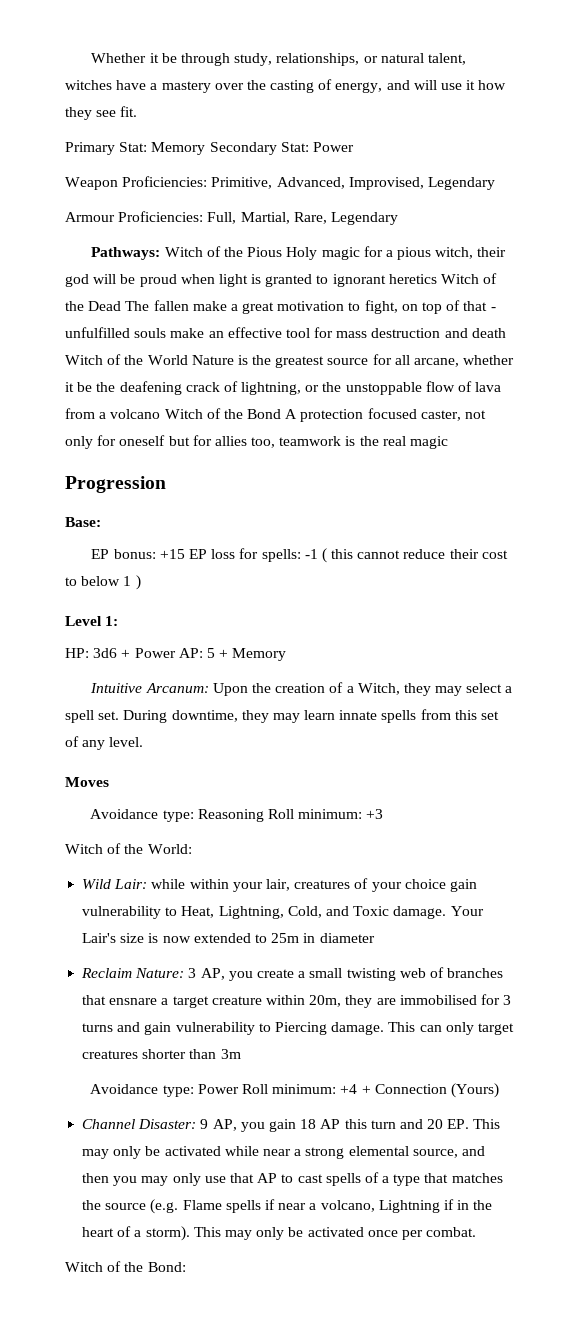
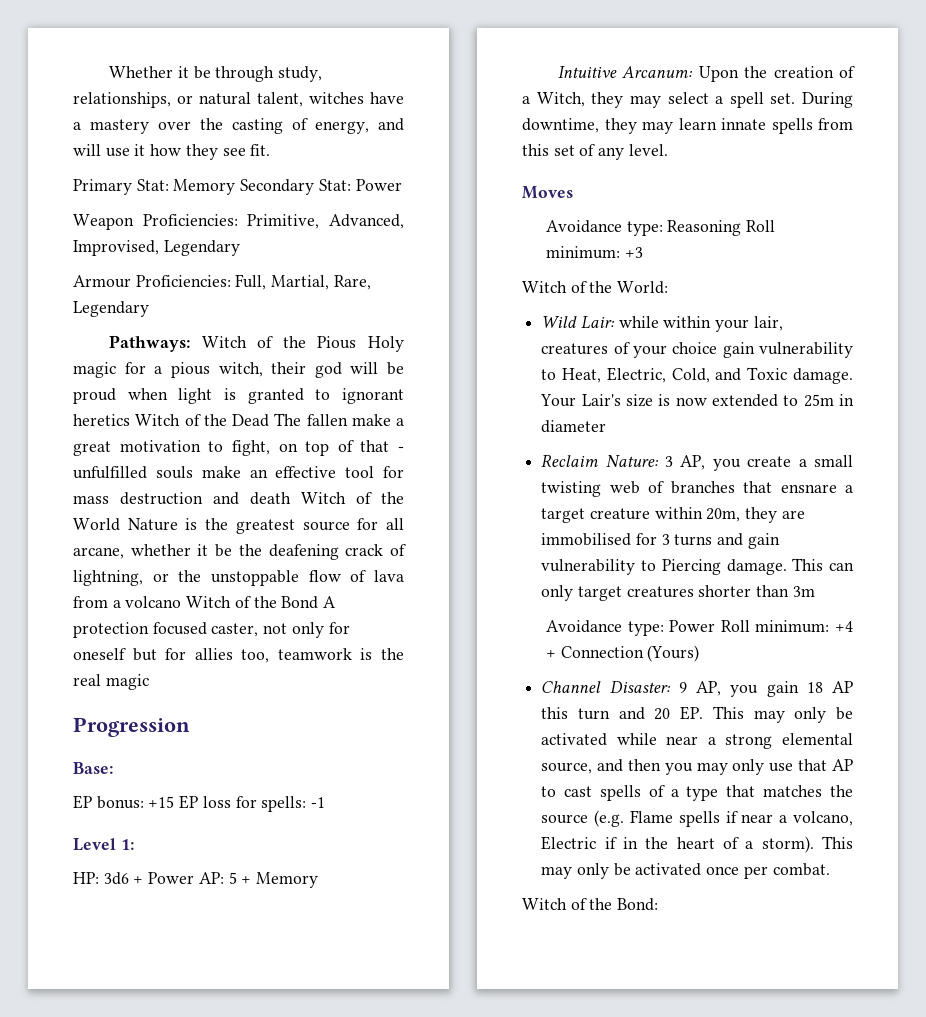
- EP bonus: +15 EP loss for spells: -1 ( this cannot reduce their cost to below 1 )
+ EP bonus: +15 EP loss for spells: -1
- Wild Lair: while within your lair, creatures of your choice gain vulnerability to Heat, Lightning, Cold, and Toxic damage.
+ Wild Lair: while within your lair, creatures of your choice gain vulnerability to Heat, Electric, Cold, and Toxic damage.
- Channel Disaster: 9 AP, you gain 18 AP this turn and 20 EP. This may only be activated while near a strong elemental source, and then you may only use that AP to cast spells of a type that matches the source (e.g. Flame spells if near a volcano, Lightning if in the heart of a storm).
+ Channel Disaster: 9 AP, you gain 18 AP this turn and 20 EP. This may only be activated while near a strong elemental source, and then you may only use that AP to cast spells of a type that matches the source (e.g. Flame spells if near a volcano, Electric if in the heart of a storm).

